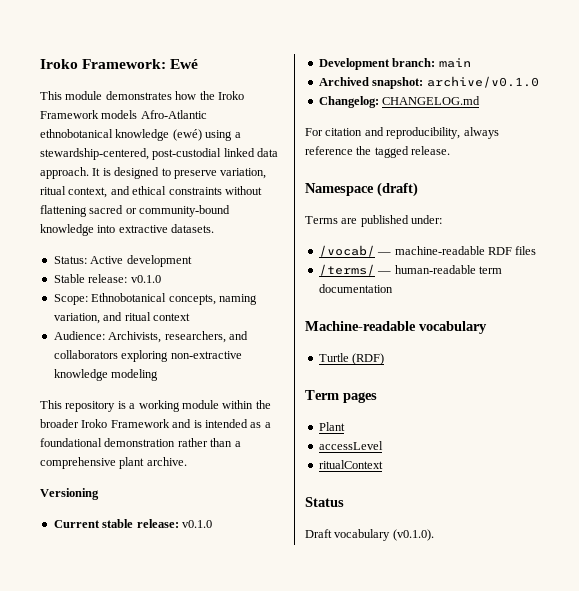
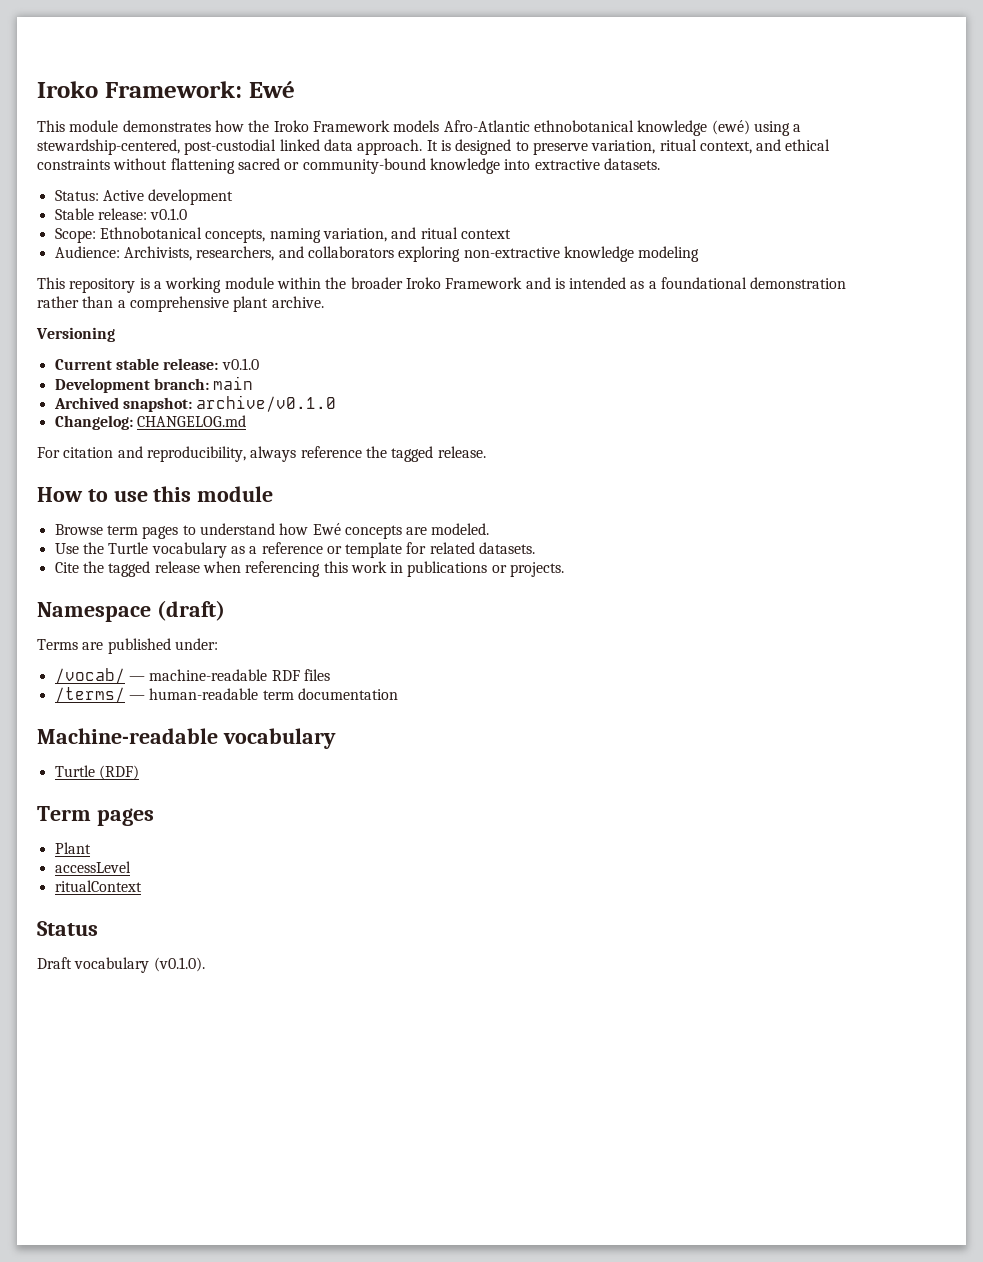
+ How to use this module
+ Browse term pages to understand how Ewé concepts are modeled.
+ Use the Turtle vocabulary as a reference or template for related datasets.
+ Cite the tagged release when referencing this work in publications or projects.

